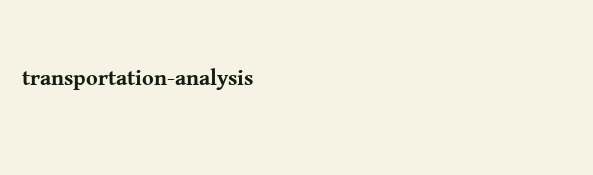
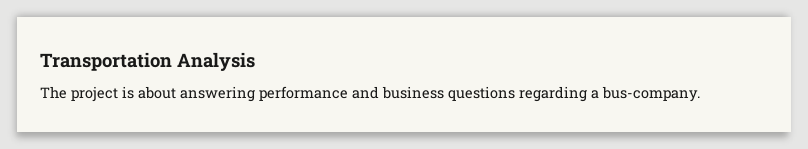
- transportation-analysis
+ Transportation Analysis
+ The project is about answering performance and business questions regarding a bus-company.

